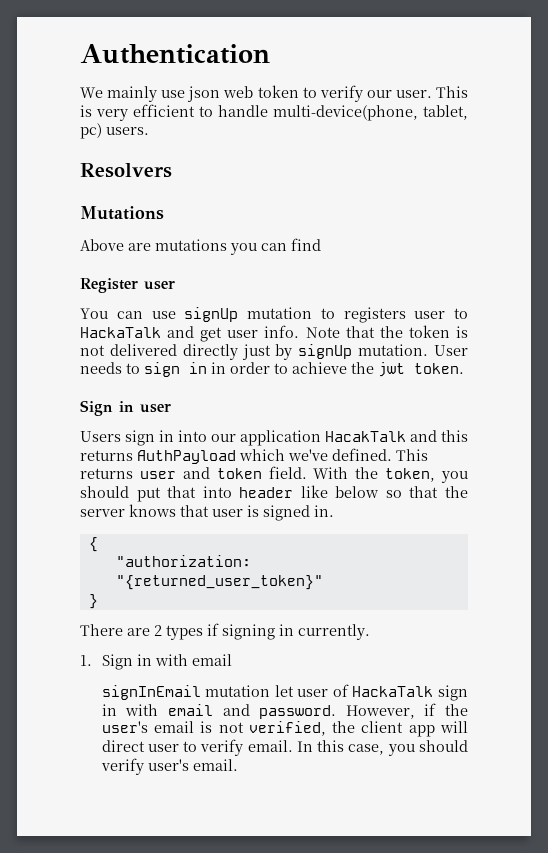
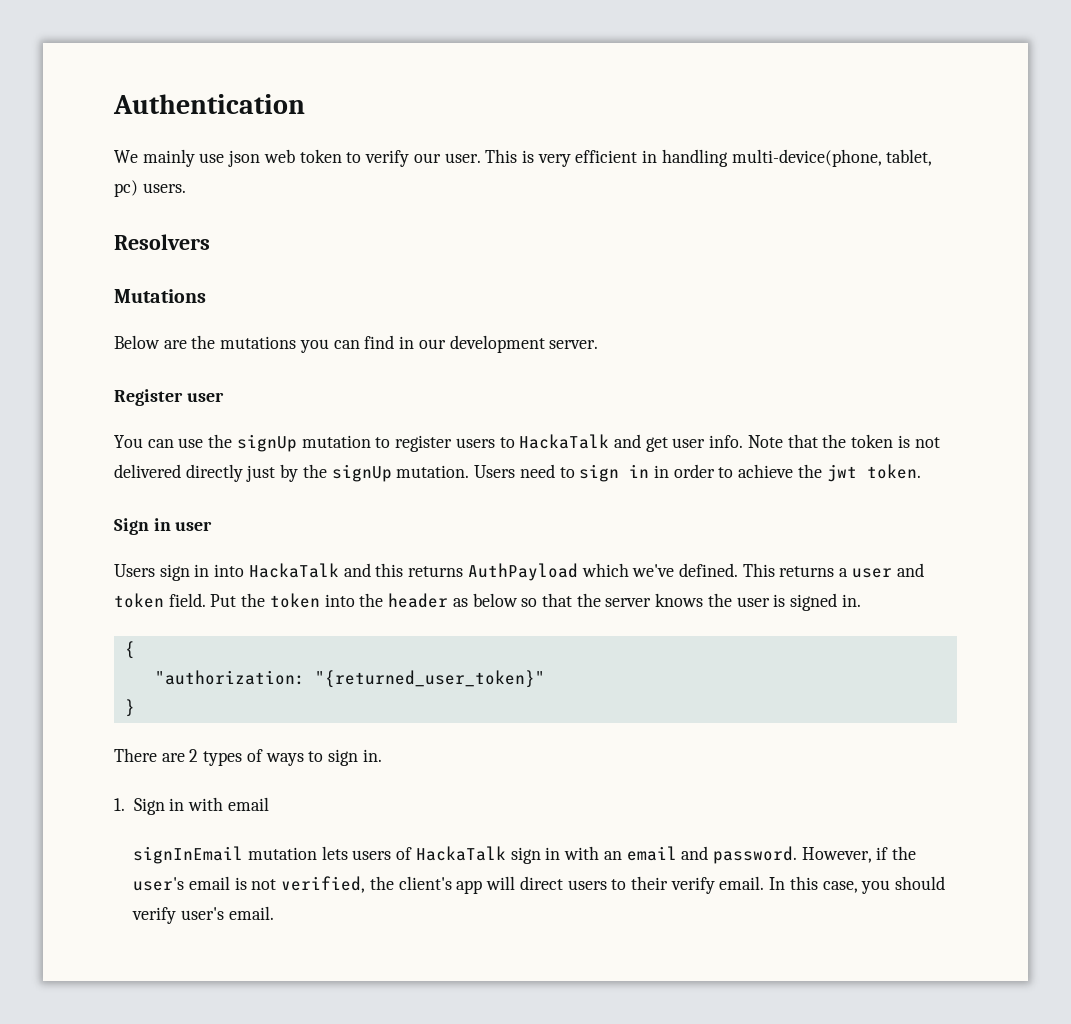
- This is very efficient to handle multi-device(phone, tablet, pc) users.
+ This is very efficient in handling multi-device(phone, tablet, pc) users.
- Above are mutations you can find
+ Below are the mutations you can find in our development server.
- You can use signUp mutation to registers user to HackaTalk and get user info.
+ You can use the signUp mutation to register users to HackaTalk and get user info.
- Note that the token is not delivered directly just by signUp mutation.
+ Note that the token is not delivered directly just by the signUp mutation.
- User needs to sign in in order to achieve the jwt token.
+ Users need to sign in in order to achieve the jwt token.
- Users sign in into our application HacakTalk and this returns AuthPayload which we've defined.
+ Users sign in into HackaTalk and this returns AuthPayload which we've defined.
- This returns user and token field.
+ This returns a user and token field.
- With the token, you should put that into header like below so that the server knows that user is signed in.
+ Put the token into the header as below so that the server knows the user is signed in.
- There are 2 types if signing in currently.
+ There are 2 types of ways to sign in.
- signInEmail mutation let user of HackaTalk sign in with email and password.
+ signInEmail mutation lets users of HackaTalk sign in with an email and password.
- However, if the user's email is not verified, the client app will direct user to verify email.
+ However, if the user's email is not verified, the client's app will direct users to their verify email.

